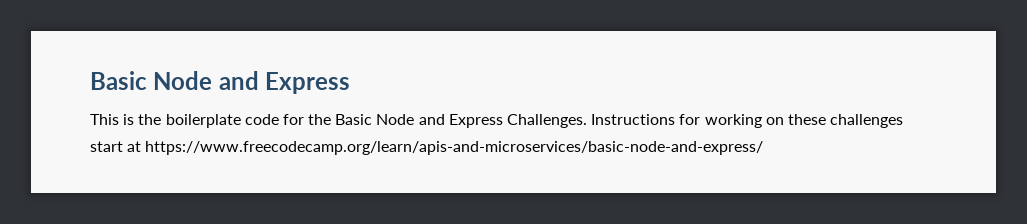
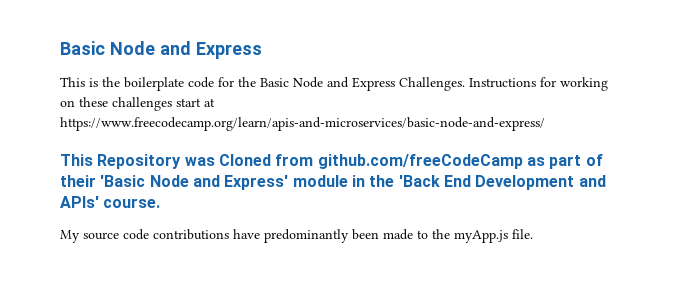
+ This Repository was Cloned from github.com/freeCodeCamp as part of their 'Basic Node and Express' module in the 'Back End Development and APIs' course.
+ My source code contributions have predominantly been made to the myApp.js file.

